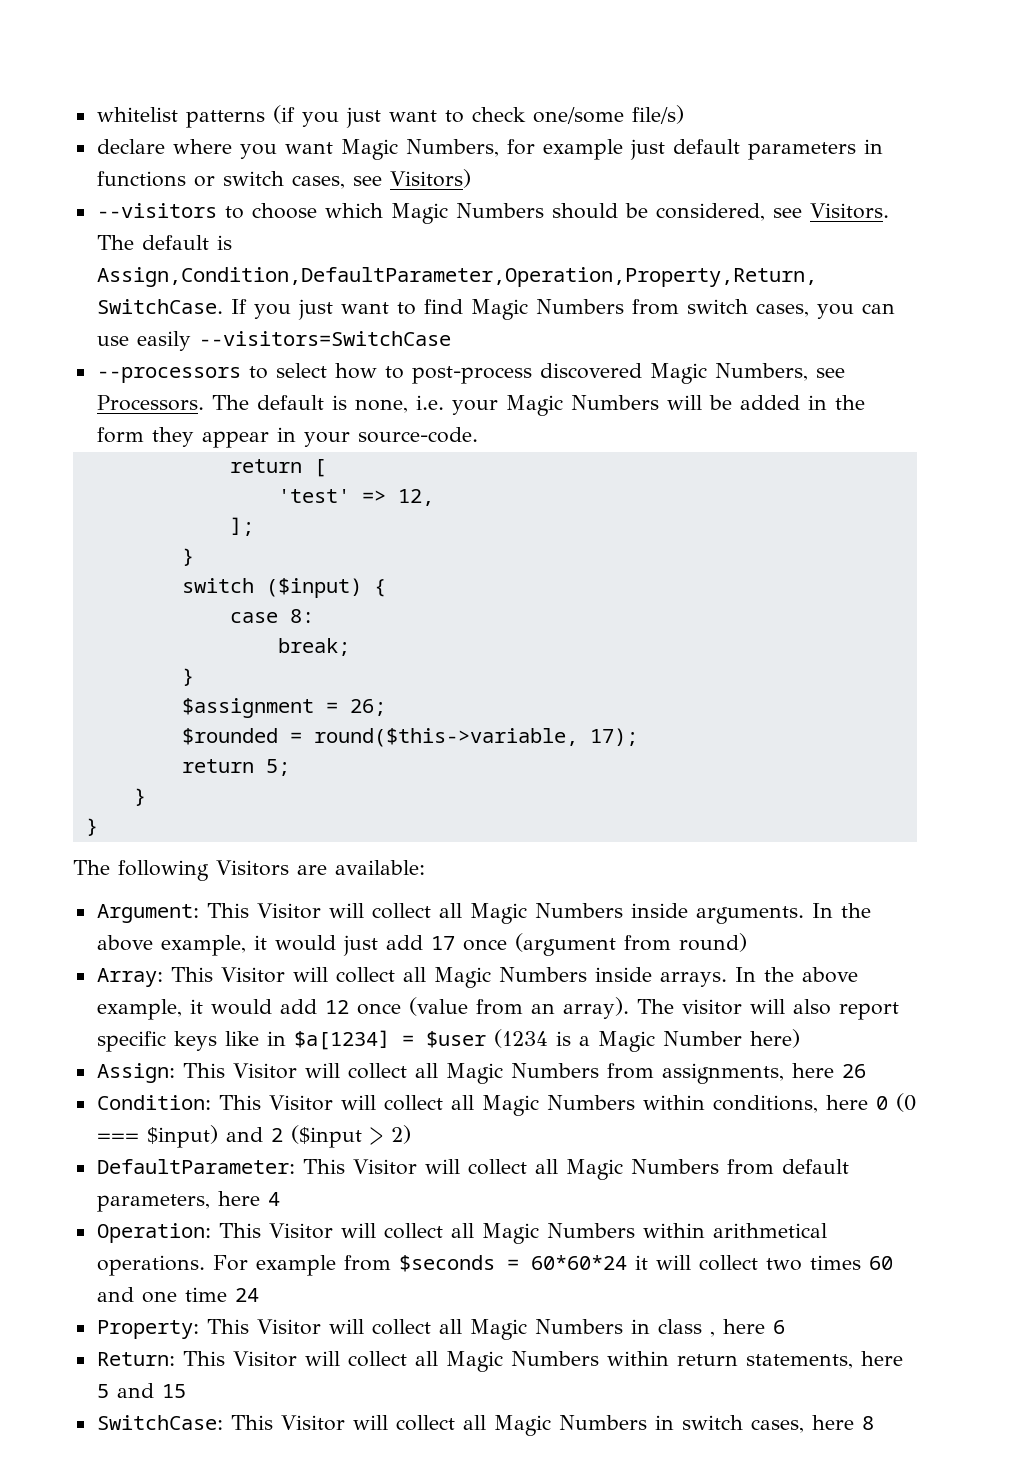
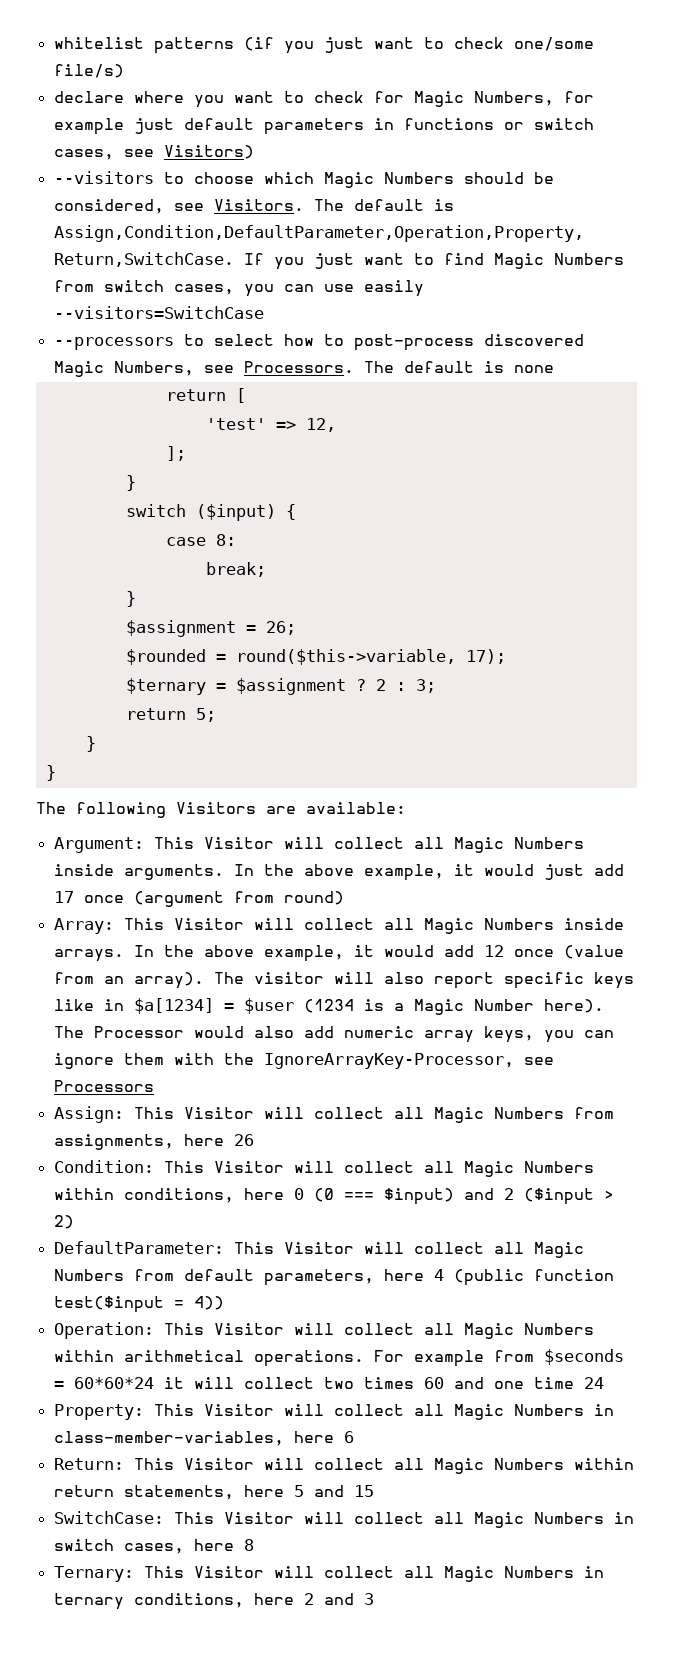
- declare where you want Magic Numbers, for example just default parameters in functions or switch cases, see Visitors)
+ declare where you want to check for Magic Numbers, for example just default parameters in functions or switch cases, see Visitors)
- The default is none, i.e. your Magic Numbers will be added in the form they appear in your source-code.
+ The default is none
+ $ternary = $assignment ? 2 : 3;
- The visitor will also report specific keys like in $a[1234] = $user (1234 is a Magic Number here)
+ The visitor will also report specific keys like in $a[1234] = $user (1234 is a Magic Number here). The Processor would also add numeric array keys, you can ignore them with the IgnoreArrayKey-Processor, see Processors
- DefaultParameter: This Visitor will collect all Magic Numbers from default parameters, here 4
+ DefaultParameter: This Visitor will collect all Magic Numbers from default parameters, here 4 (public function test($input = 4))
- Property: This Visitor will collect all Magic Numbers in class , here 6
+ Property: This Visitor will collect all Magic Numbers in class-member-variables, here 6
+ Ternary: This Visitor will collect all Magic Numbers in ternary conditions, here 2 and 3

